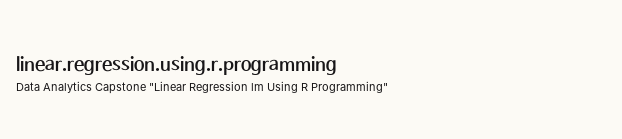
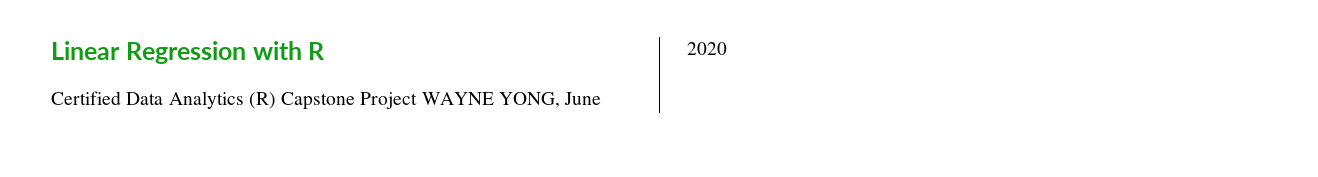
- linear.regression.using.r.programming
- Data Analytics Capstone "Linear Regression lm Using R Programming"
+ Linear Regression with R
+ Certified Data Analytics (R) Capstone Project WAYNE YONG, June 2020

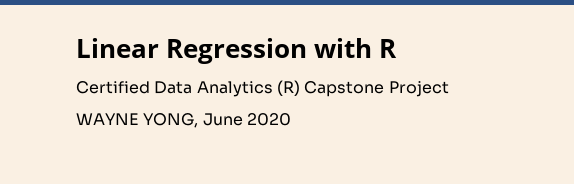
- Certified Data Analytics (R) Capstone Project WAYNE YONG, June 2020
+ Certified Data Analytics (R) Capstone Project
+ WAYNE YONG, June 2020

